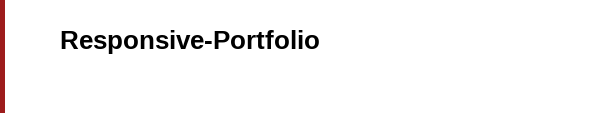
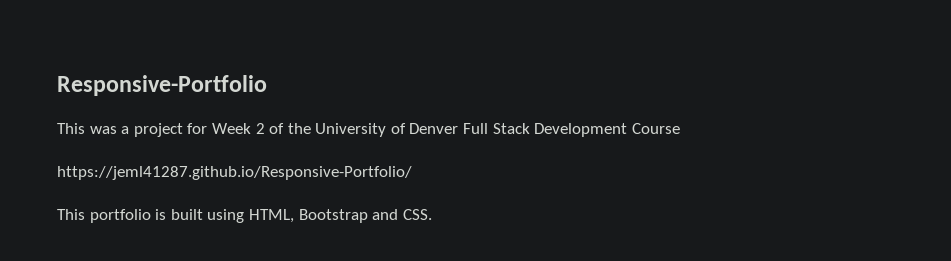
+ This was a project for Week 2 of the University of Denver Full Stack Development Course
+ https://jeml41287.github.io/Responsive-Portfolio/
+ This portfolio is built using HTML, Bootstrap and CSS.

